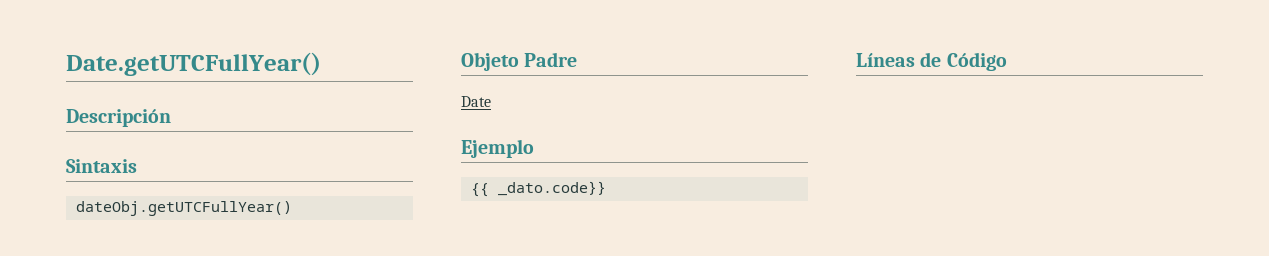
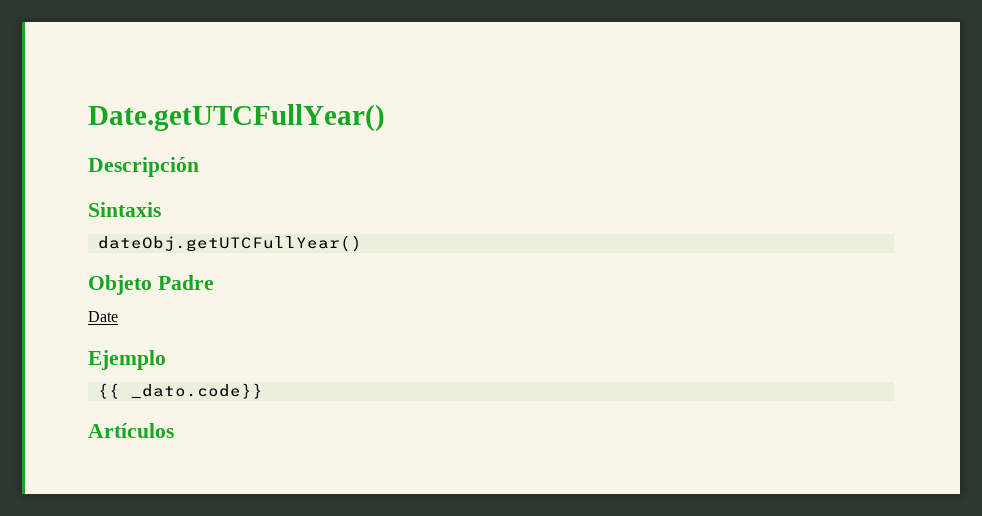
- Líneas de Código
+ Artículos

